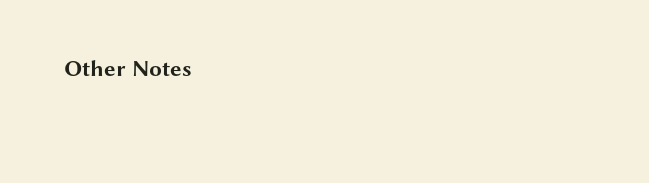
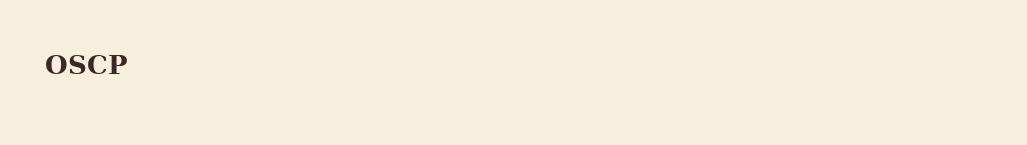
- Other Notes
+ OSCP

